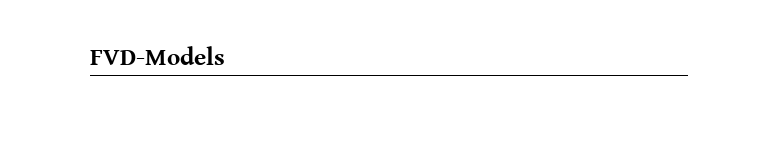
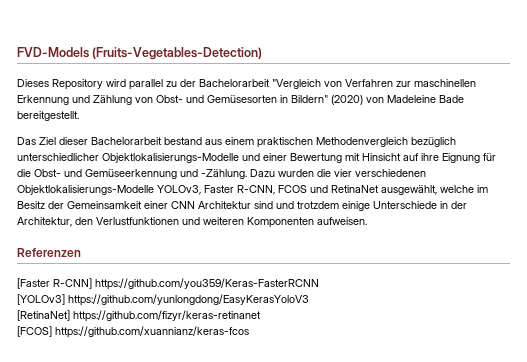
- FVD-Models
+ FVD-Models (Fruits-Vegetables-Detection)
+ Dieses Repository wird parallel zu der Bachelorarbeit "Vergleich von Verfahren zur maschinellen Erkennung und Zählung von Obst- und Gemüsesorten in Bildern" (2020) von Madeleine Bade bereitgestellt.
+ Das Ziel dieser Bachelorarbeit bestand aus einem praktischen Methodenvergleich bezüglich unterschiedlicher Objektlokalisierungs-Modelle und einer Bewertung mit Hinsicht auf ihre Eignung für die Obst- und Gemüseerkennung und -Zählung. Dazu wurden die vier verschiedenen Objektlokalisierungs-Modelle YOLOv3, Faster R-CNN, FCOS und RetinaNet ausgewählt, welche im Besitz der Gemeinsamkeit einer CNN Architektur sind und trotzdem einige Unterschiede in der Architektur, den Verlustfunktionen und weiteren Komponenten aufweisen.
+ Referenzen
+ [Faster R-CNN] https://github.com/you359/Keras-FasterRCNN
+ [YOLOv3] https://github.com/yunlongdong/EasyKerasYoloV3
+ [RetinaNet] https://github.com/fizyr/keras-retinanet
+ [FCOS] https://github.com/xuannianz/keras-fcos

